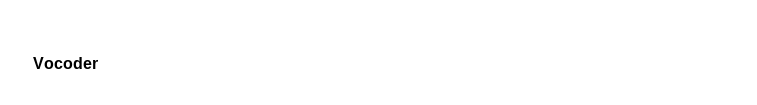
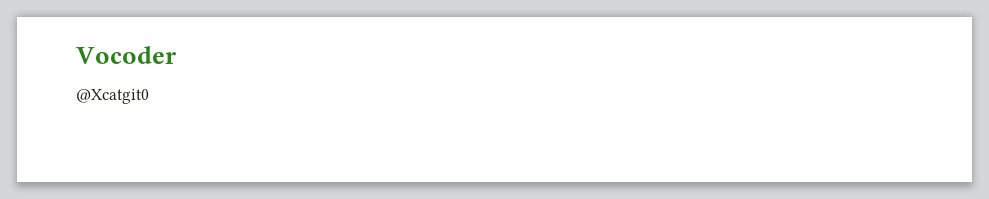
+ @Xcatgit0

